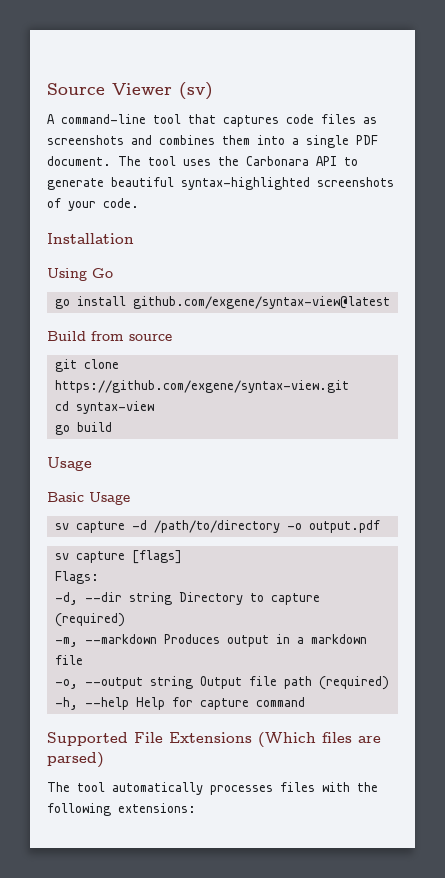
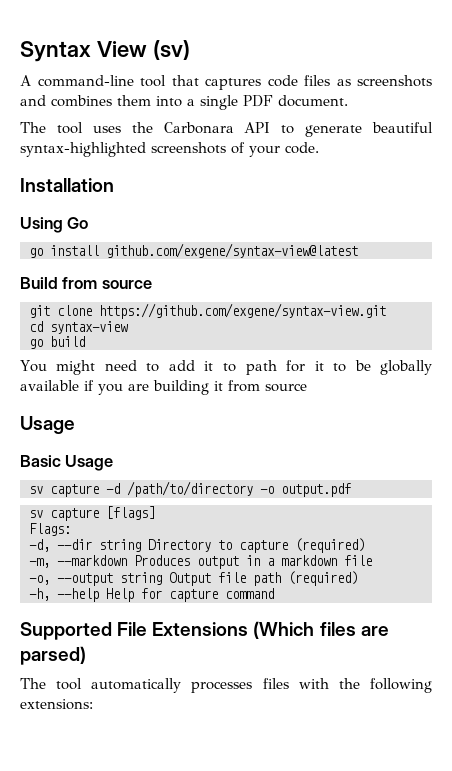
- Source Viewer (sv)
+ Syntax View (sv)
- A command-line tool that captures code files as screenshots and combines them into a single PDF document. The tool uses the Carbonara API to generate beautiful syntax-highlighted screenshots of your code.
+ A command-line tool that captures code files as screenshots and combines them into a single PDF document.
+ The tool uses the Carbonara API to generate beautiful syntax-highlighted screenshots of your code.
+ You might need to add it to path for it to be globally available if you are building it from source

